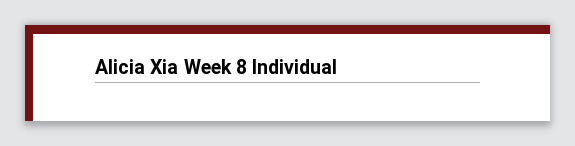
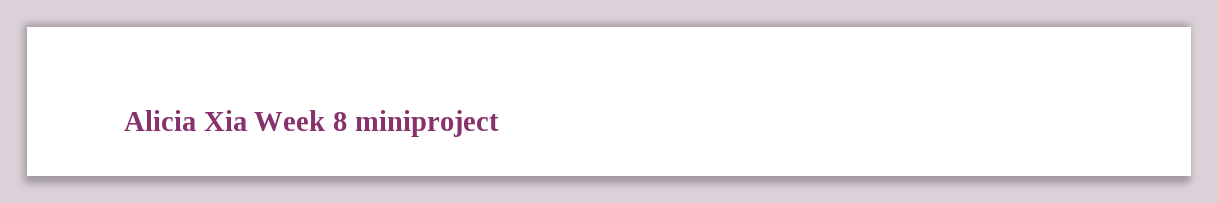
- Alicia Xia Week 8 Individual
+ Alicia Xia Week 8 miniproject

